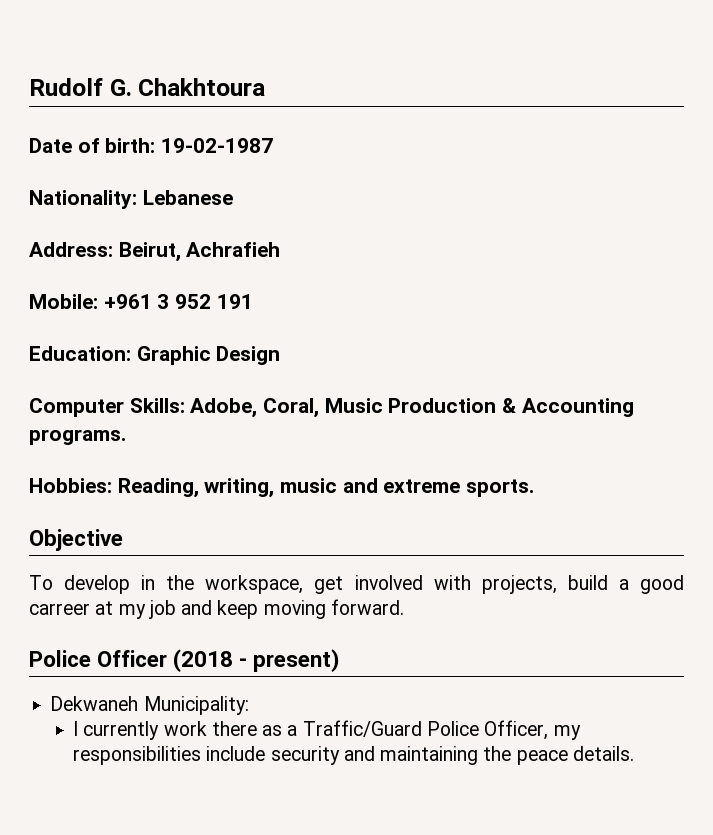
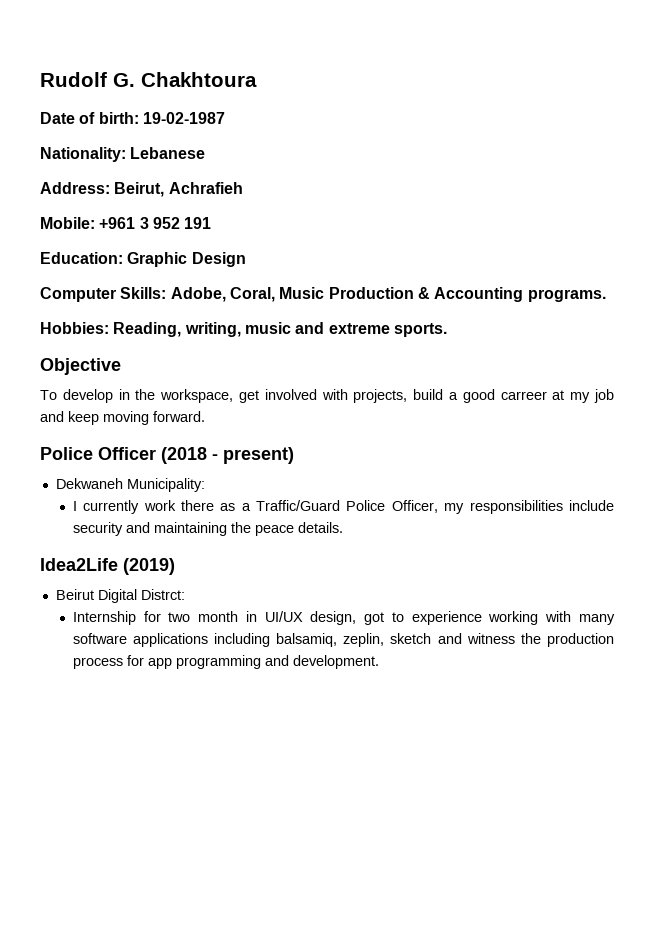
+ Idea2Life (2019)
+ Beirut Digital Distrct:
+ Internship for two month in UI/UX design, got to experience working with many software applications including balsamiq, zeplin, sketch and witness the production process for app programming and development.

